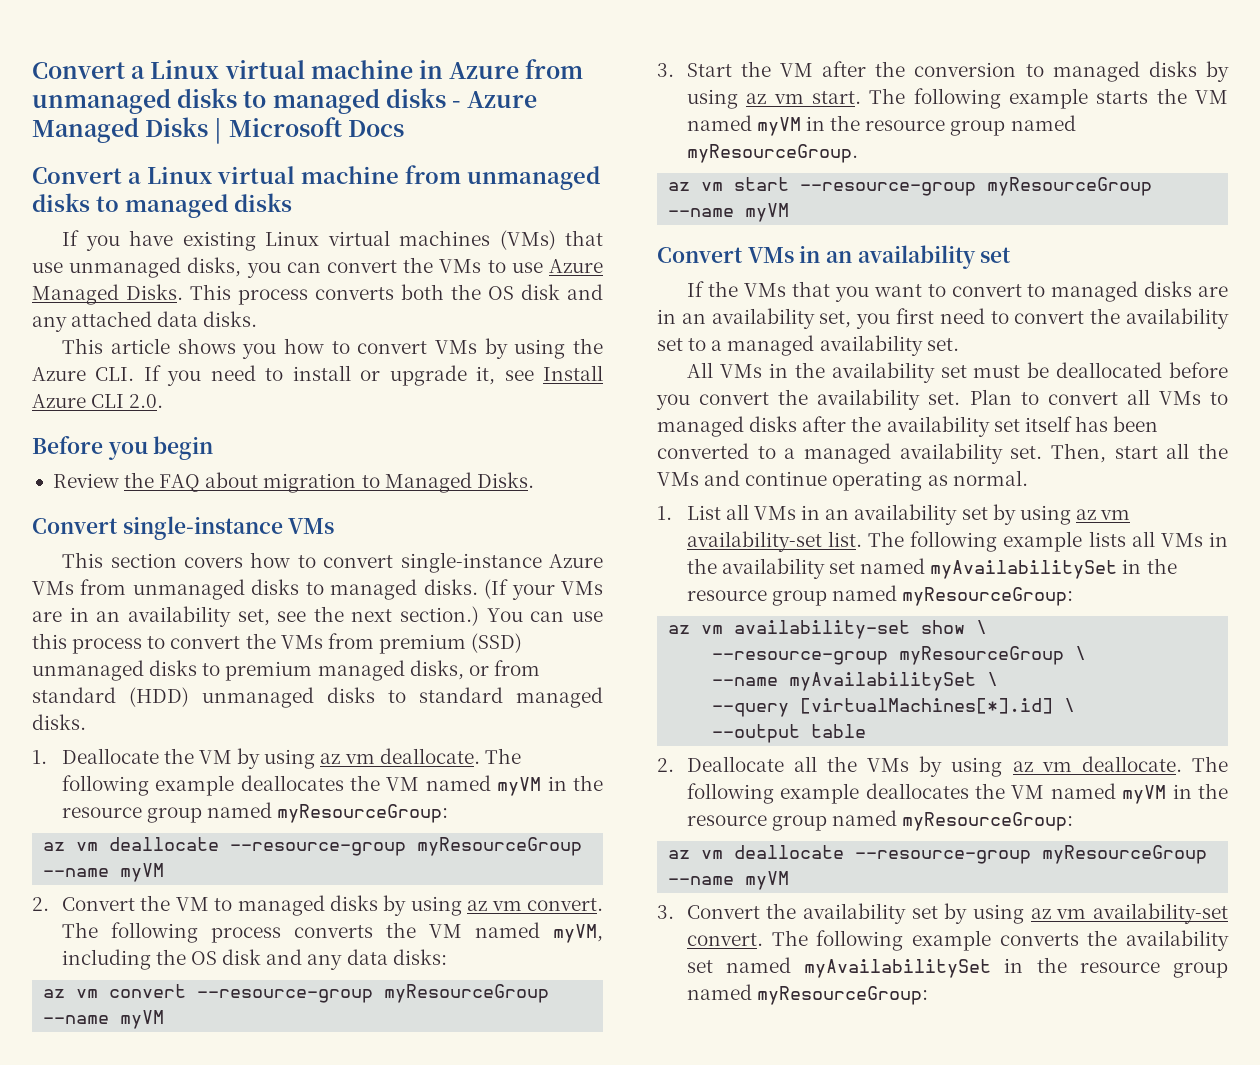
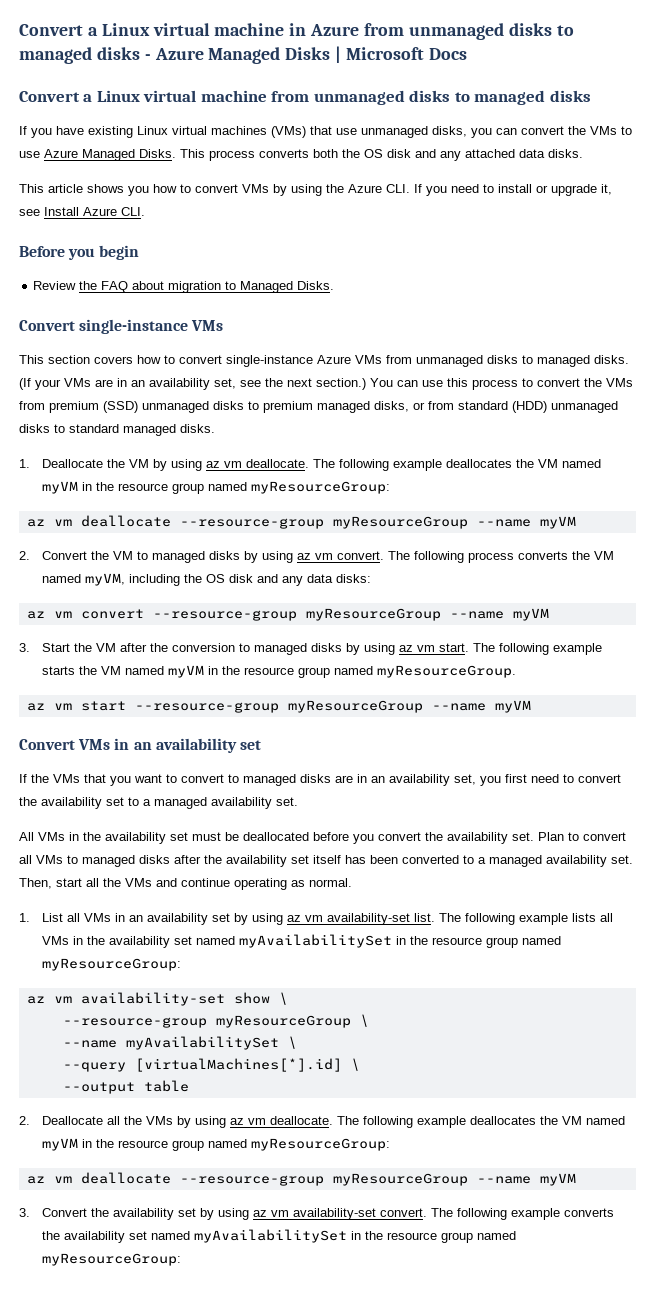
- This article shows you how to convert VMs by using the Azure CLI. If you need to install or upgrade it, see Install Azure CLI 2.0.
+ This article shows you how to convert VMs by using the Azure CLI. If you need to install or upgrade it, see Install Azure CLI.

